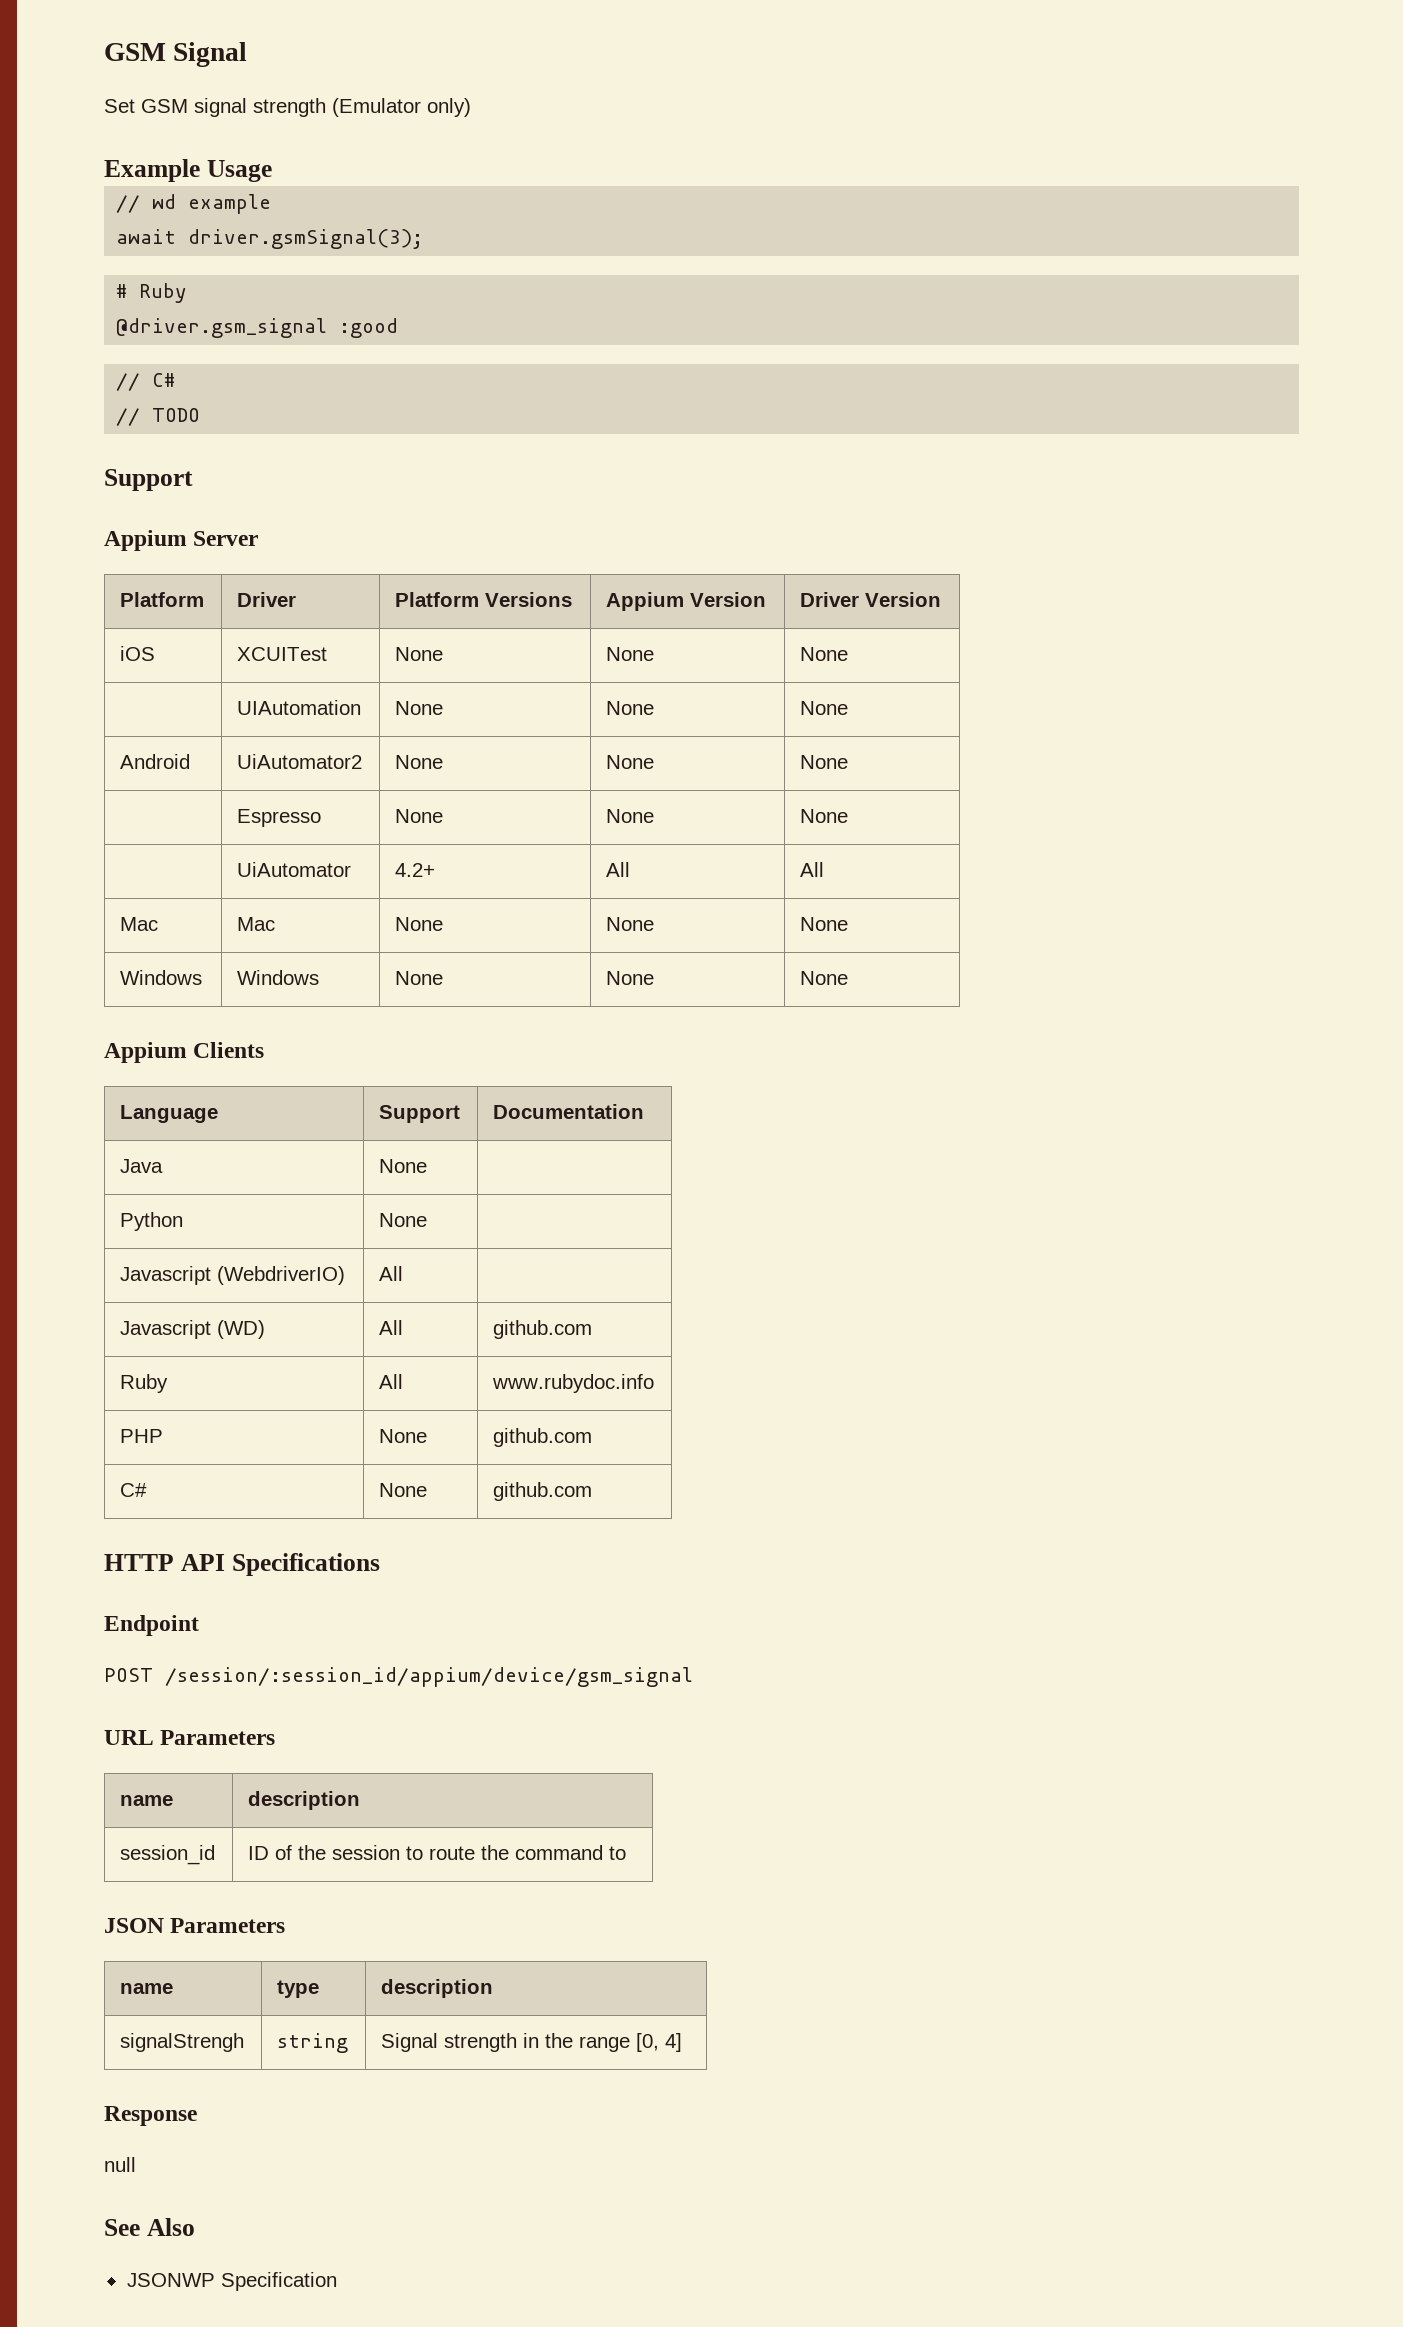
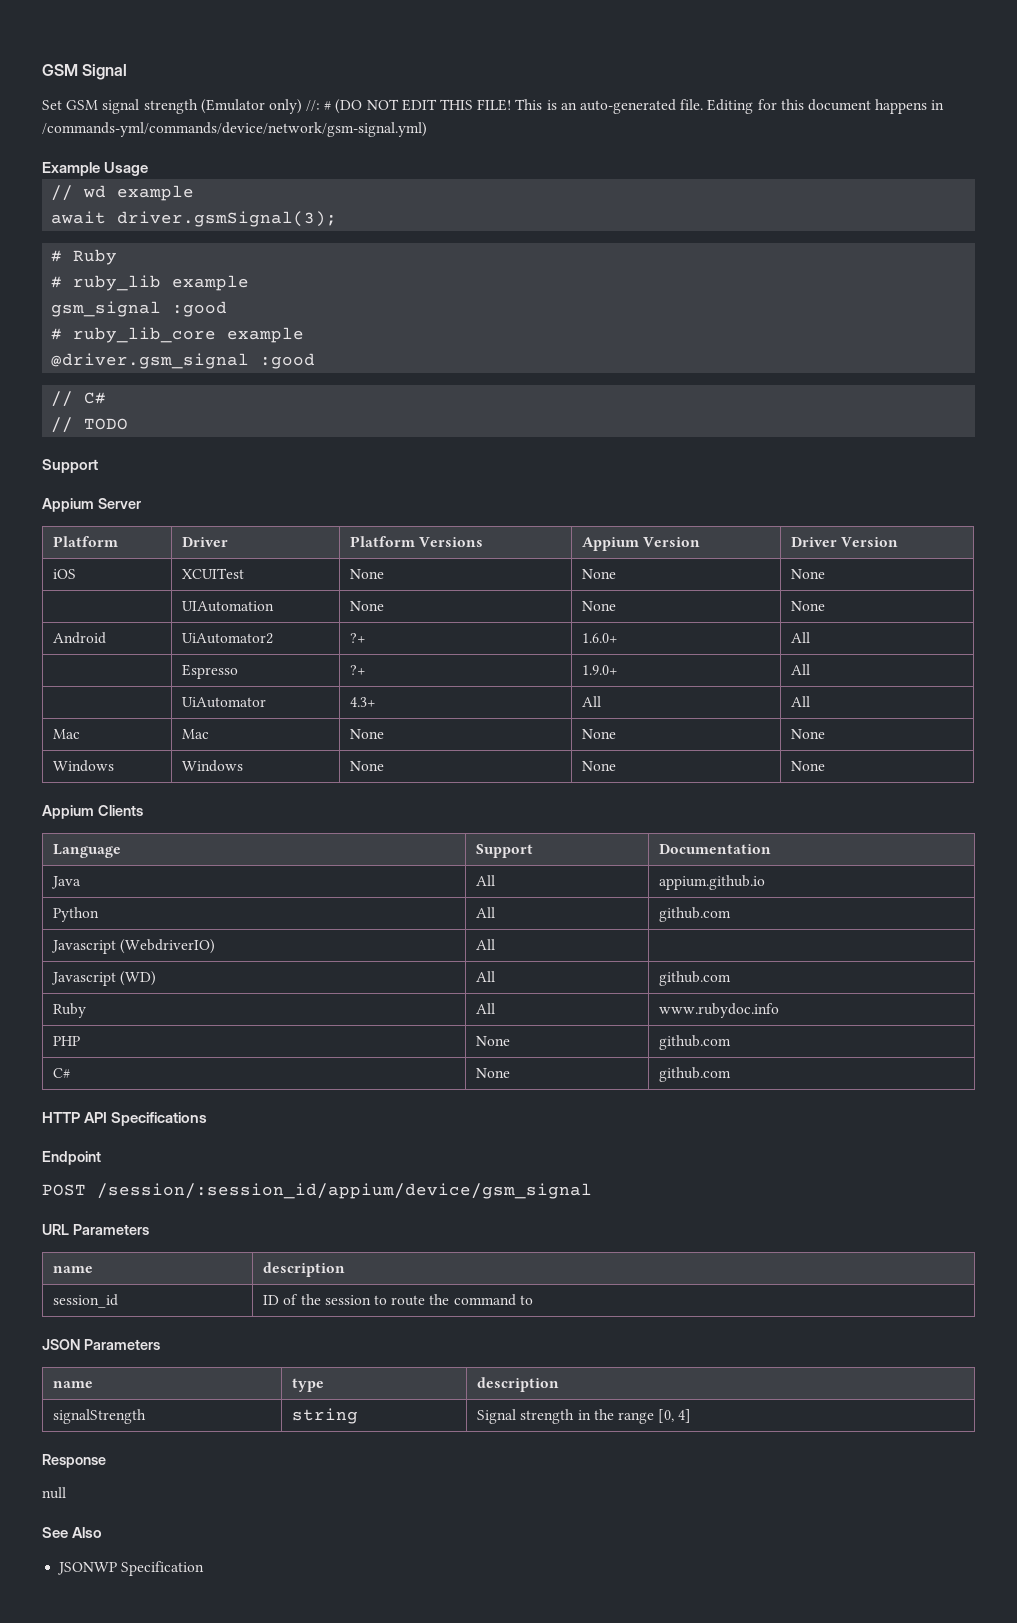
- Set GSM signal strength (Emulator only)
+ Set GSM signal strength (Emulator only) //: # (DO NOT EDIT THIS FILE! This is an auto-generated file. Editing for this document happens in /commands-yml/commands/device/network/gsm-signal.yml)
+ # ruby_lib example
+ gsm_signal :good
+ # ruby_lib_core example
- Android | UiAutomator2 | None | None | None
- | Espresso | None | None | None
+ Android | UiAutomator2 | ?+ | 1.6.0+ | All
+ | Espresso | ?+ | 1.9.0+ | All
- | UiAutomator | 4.2+ | All | All
+ | UiAutomator | 4.3+ | All | All
- Java | None |
+ Java | All | appium.github.io
- Python | None |
+ Python | All | github.com
- signalStrengh | string | Signal strength in the range [0, 4]
+ signalStrength | string | Signal strength in the range [0, 4]

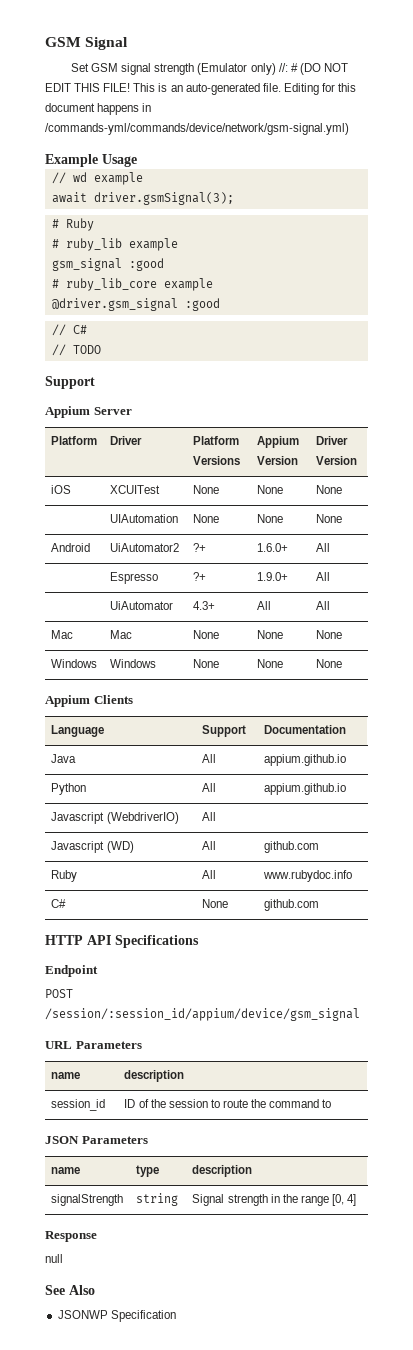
- Python | All | github.com
+ Python | All | appium.github.io
- PHP | None | github.com

